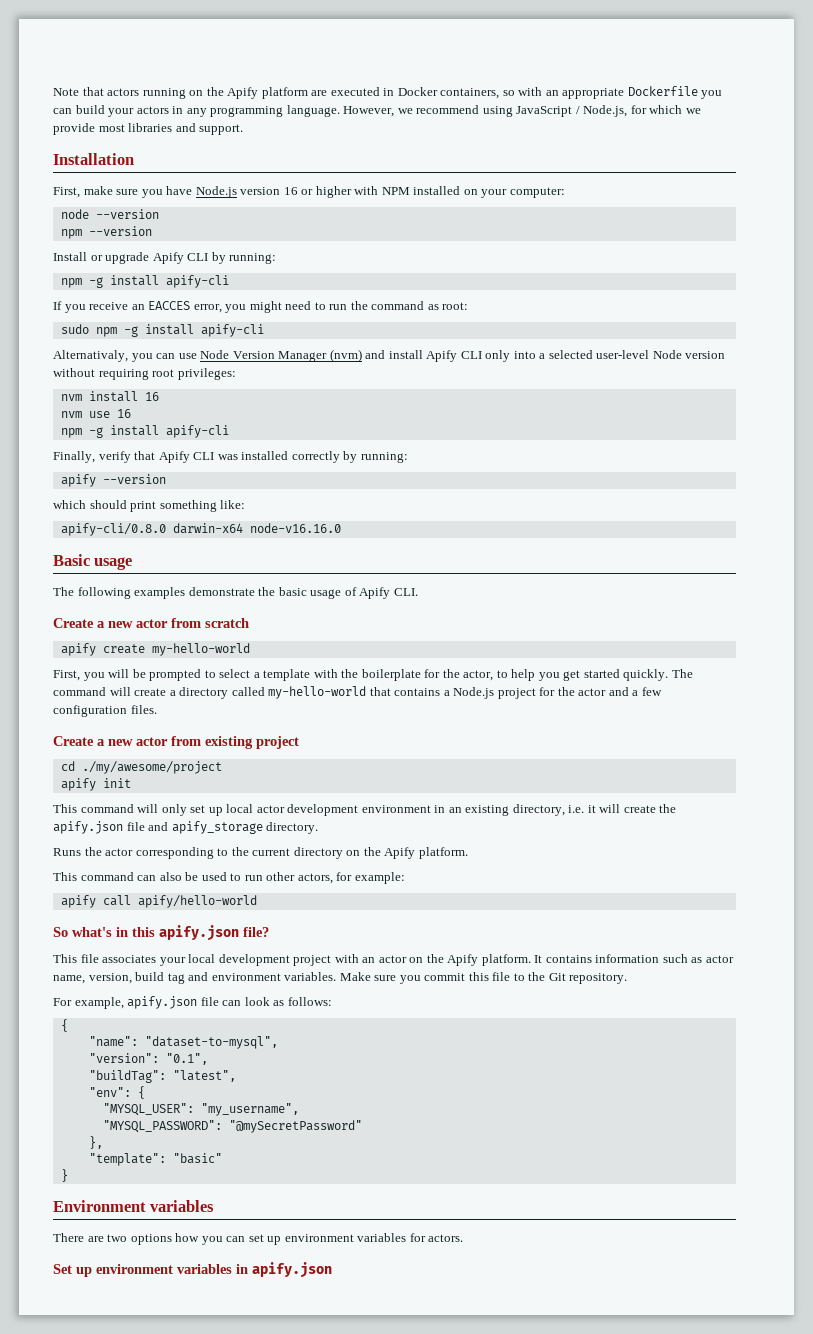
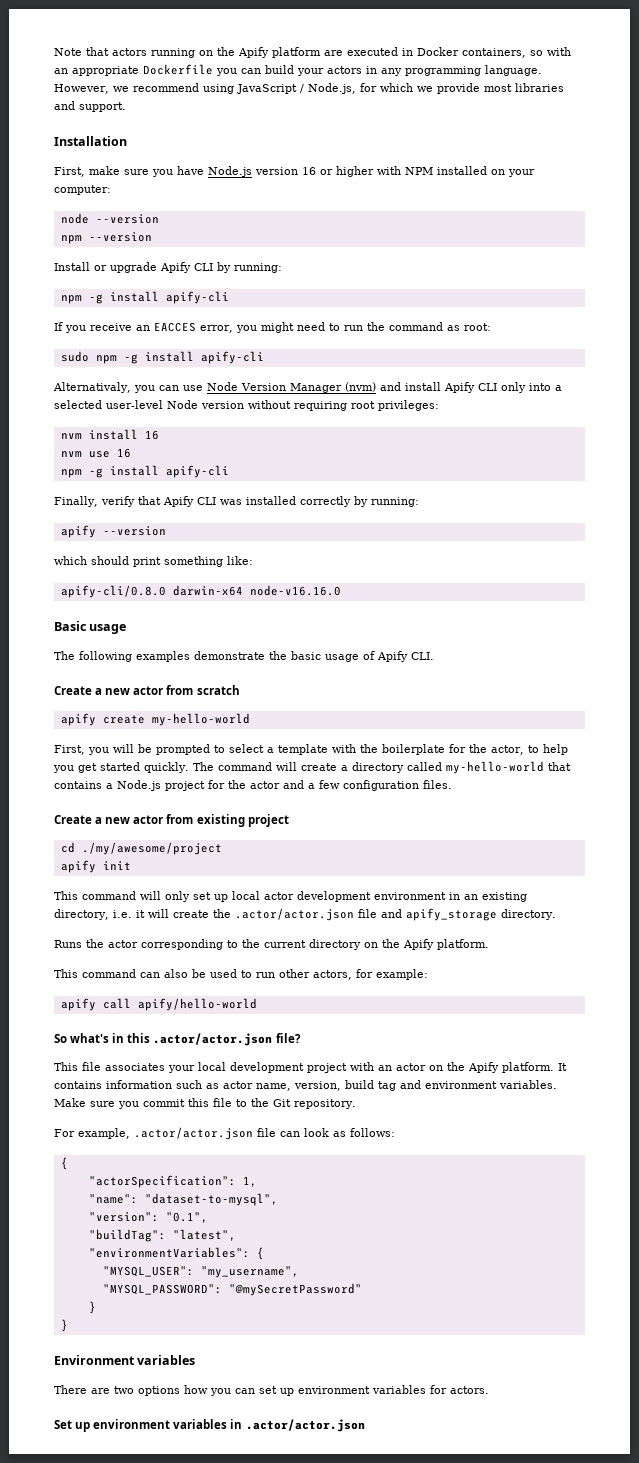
- This command will only set up local actor development environment in an existing directory, i.e. it will create the apify.json file and apify_storage directory.
+ This command will only set up local actor development environment in an existing directory, i.e. it will create the .actor/actor.json file and apify_storage directory.
- So what's in this apify.json file?
+ So what's in this .actor/actor.json file?
- For example, apify.json file can look as follows:
+ For example, .actor/actor.json file can look as follows:
+ "actorSpecification": 1,
- "env": {
+ "environmentVariables": {
  "MYSQL_PASSWORD": "@mySecretPassword"
- },
- "template": "basic"
+ }
- Set up environment variables in apify.json
+ Set up environment variables in .actor/actor.json

